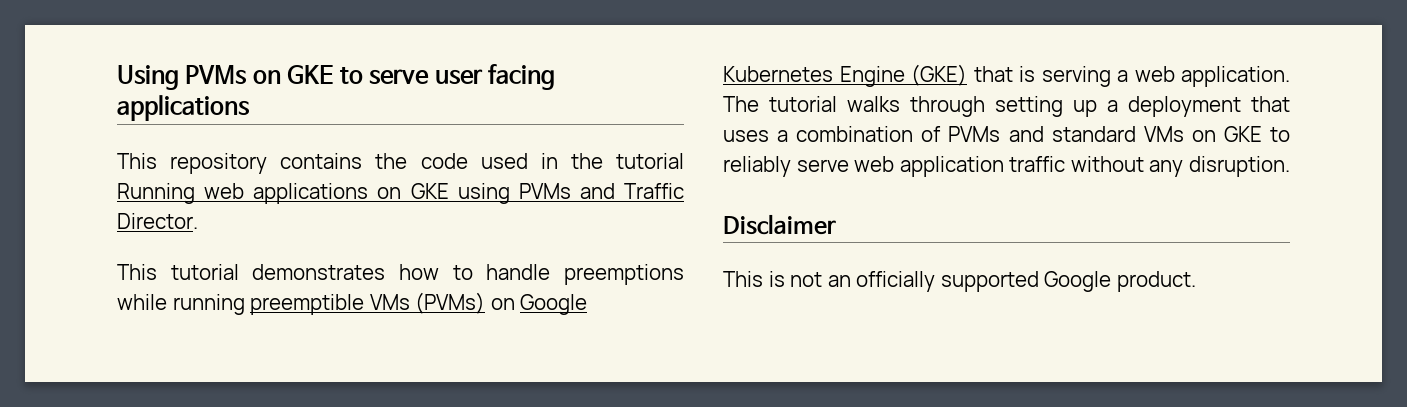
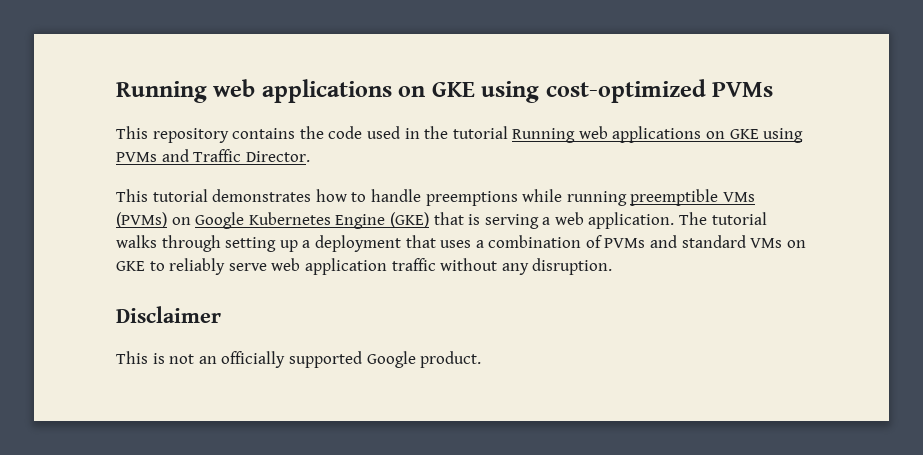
- Using PVMs on GKE to serve user facing applications
+ Running web applications on GKE using cost-optimized PVMs

